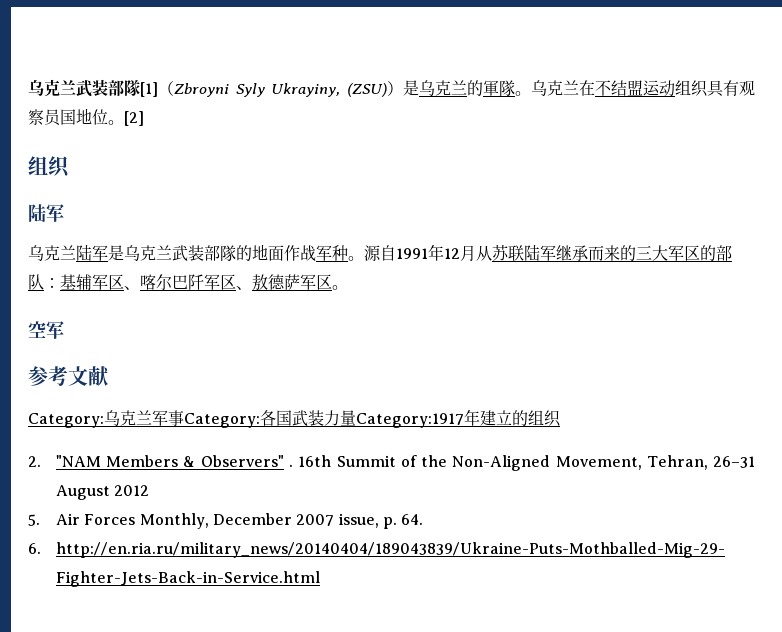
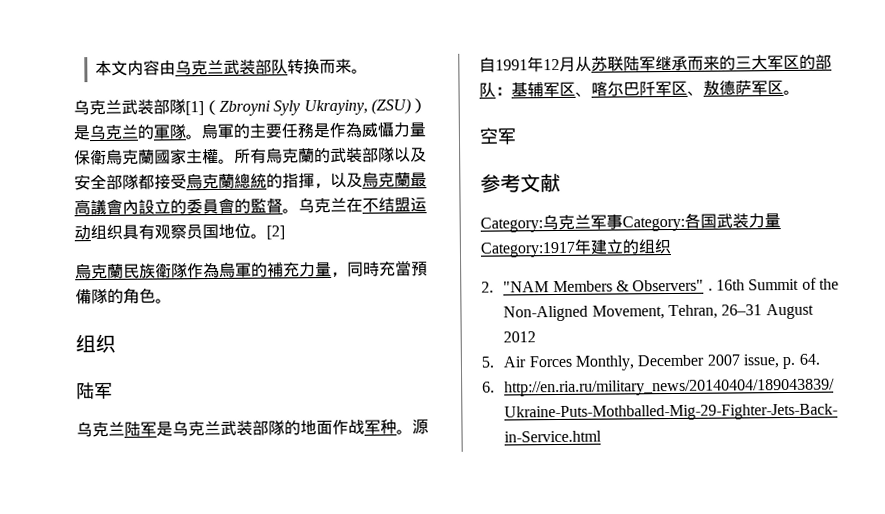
+ 本文内容由乌克兰武装部队转换而来。
+ 烏軍的主要任務是作為威懾力量保衛烏克蘭國家主權。所有烏克蘭的武裝部隊以及安全部隊都接受烏克蘭總統的指揮，以及烏克蘭最高議會內設立的委員會的監督。
+ 烏克蘭民族衛隊作為烏軍的補充力量，同時充當預備隊的角色。

